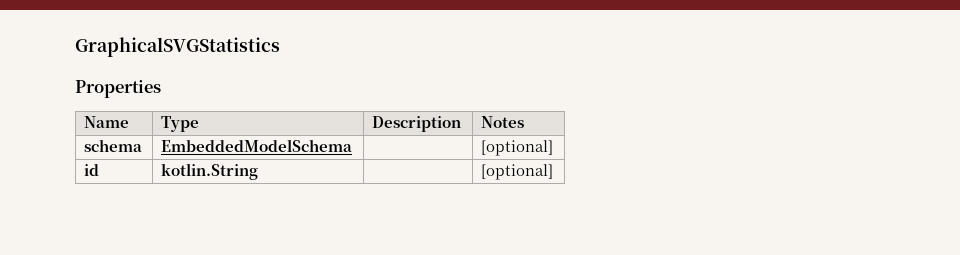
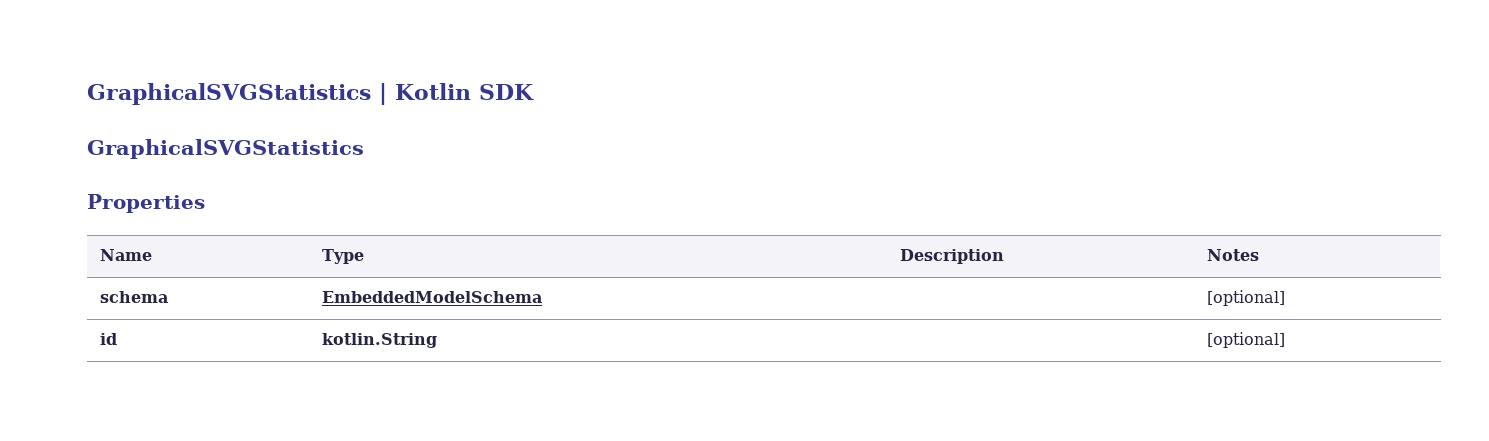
+ GraphicalSVGStatistics | Kotlin SDK

